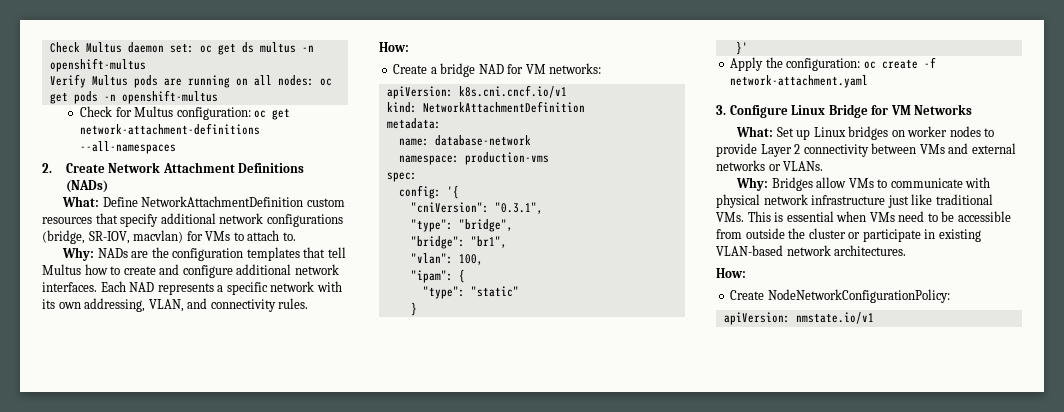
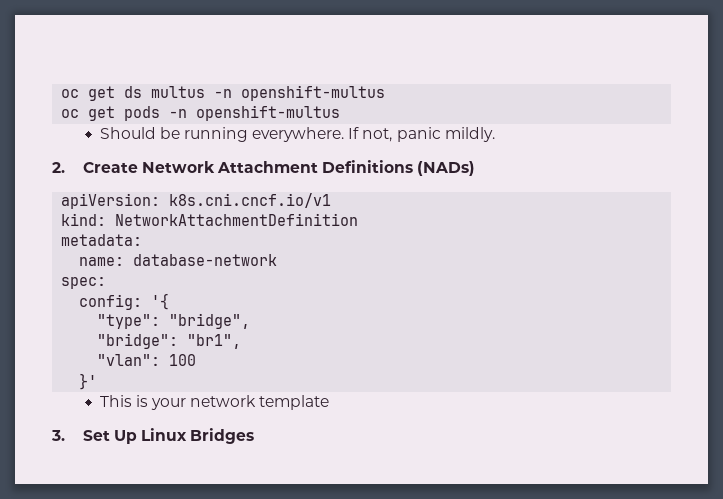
- Check Multus daemon set: oc get ds multus -n openshift-multus
+ oc get ds multus -n openshift-multus
- Verify Multus pods are running on all nodes: oc get pods -n openshift-multus
+ oc get pods -n openshift-multus
- Check for Multus configuration: oc get network-attachment-definitions --all-namespaces
+ Should be running everywhere. If not, panic mildly.
- What: Define NetworkAttachmentDefinition custom resources that specify additional network configurations (bridge, SR-IOV, macvlan) for VMs to attach to.
- Why: NADs are the configuration templates that tell Multus how to create and configure additional network interfaces. Each NAD represents a specific network with its own addressing, VLAN, and connectivity rules.
- How:
- Create a bridge NAD for VM networks:
- namespace: production-vms
- "cniVersion": "0.3.1",
- "vlan": 100,
- "ipam": {
- "type": "static"
- }
+ "vlan": 100
  }'
- Apply the configuration: oc create -f network-attachment.yaml
- 3. Configure Linux Bridge for VM Networks
- What: Set up Linux bridges on worker nodes to provide Layer 2 connectivity between VMs and external networks or VLANs.
- Why: Bridges allow VMs to communicate with physical network infrastructure just like traditional VMs. This is essential when VMs need to be accessible from outside the cluster or participate in existing VLAN-based network architectures.
- How:
- Create NodeNetworkConfigurationPolicy:
- apiVersion: nmstate.io/v1
+ This is your network template
+ 3. Set Up Linux Bridges

